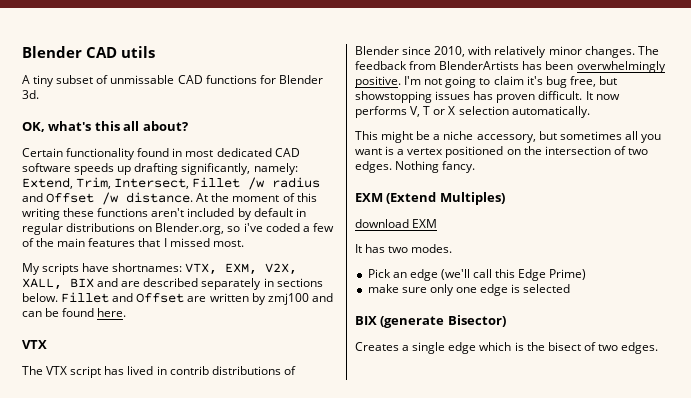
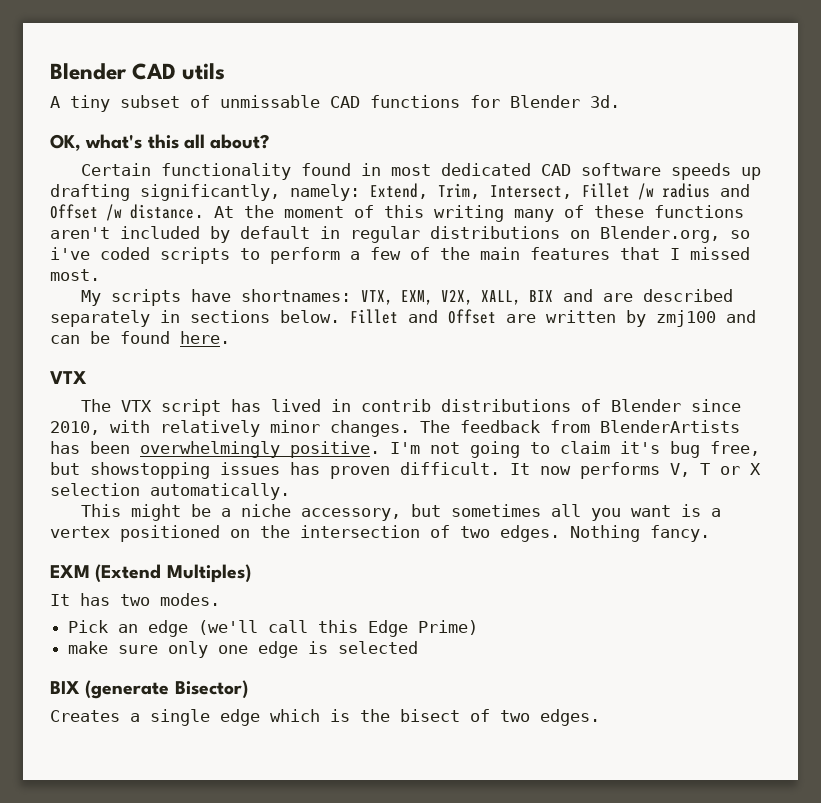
- At the moment of this writing these functions aren't included by default in regular distributions on Blender.org, so i've coded a few of the main features that I missed most.
+ At the moment of this writing many of these functions aren't included by default in regular distributions on Blender.org, so i've coded scripts to perform a few of the main features that I missed most.
- download EXM

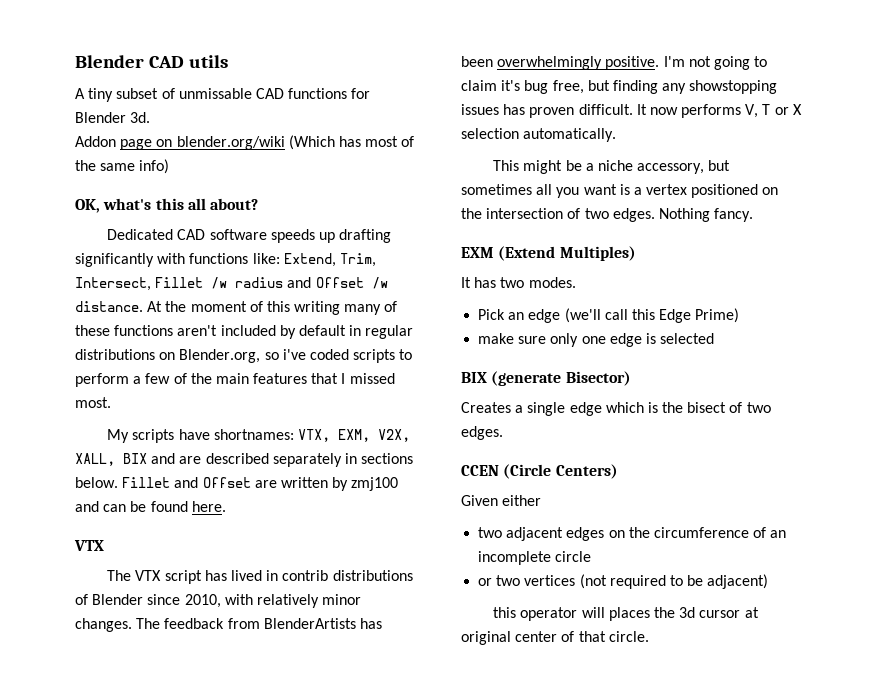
+ Addon page on blender.org/wiki (Which has most of the same info)
- Certain functionality found in most dedicated CAD software speeds up drafting significantly, namely: Extend, Trim, Intersect, Fillet /w radius and Offset /w distance.
+ Dedicated CAD software speeds up drafting significantly with functions like: Extend, Trim, Intersect, Fillet /w radius and Offset /w distance.
- I'm not going to claim it's bug free, but showstopping issues has proven difficult.
+ I'm not going to claim it's bug free, but finding any showstopping issues has proven difficult.
+ CCEN (Circle Centers)
+ Given either
+ two adjacent edges on the circumference of an incomplete circle
+ or two vertices (not required to be adjacent)
+ this operator will places the 3d cursor at original center of that circle.

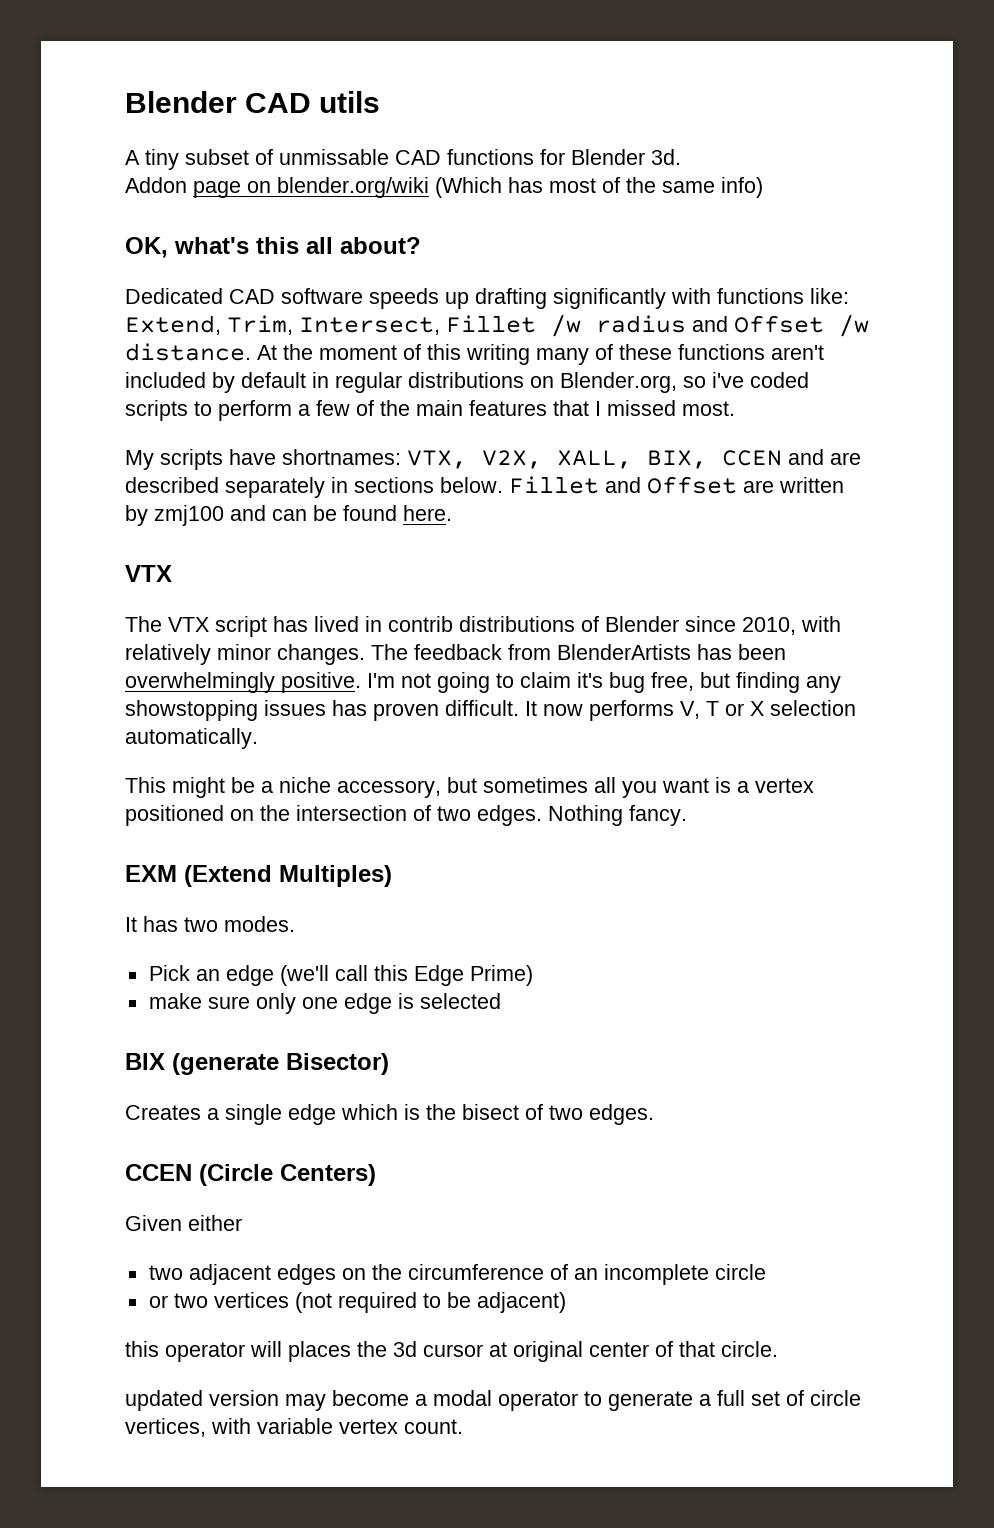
- My scripts have shortnames: VTX, EXM, V2X, XALL, BIX and are described separately in sections below.
+ My scripts have shortnames: VTX, V2X, XALL, BIX, CCEN and are described separately in sections below.
+ updated version may become a modal operator to generate a full set of circle vertices, with variable vertex count.

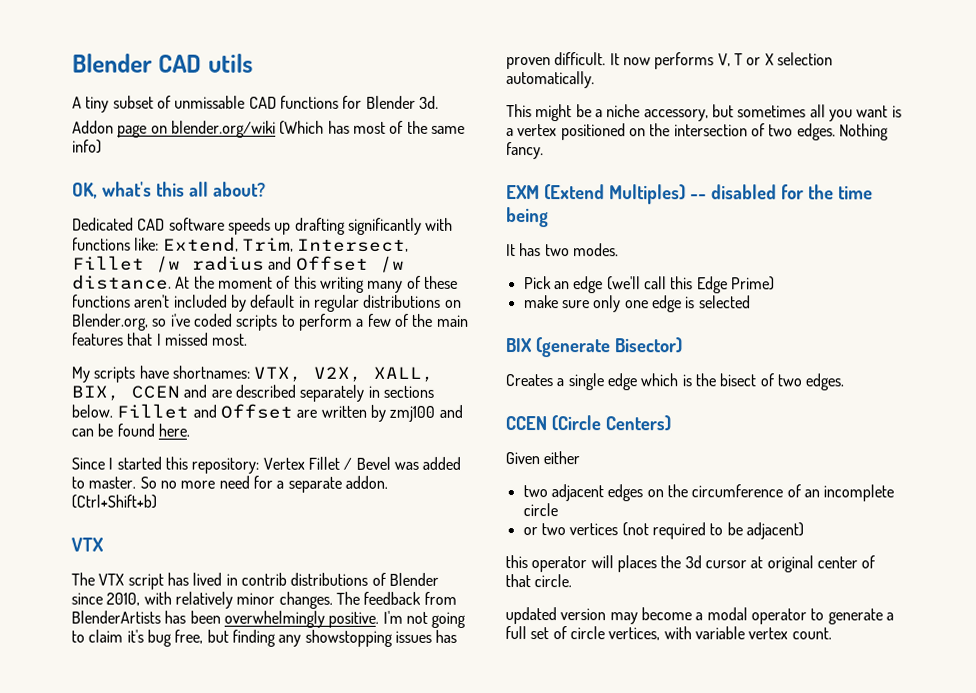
+ Since I started this repository: Vertex Fillet / Bevel was added to master. So no more need for a separate addon. (Ctrl+Shift+b)
- EXM (Extend Multiples)
+ EXM (Extend Multiples) -- disabled for the time being

